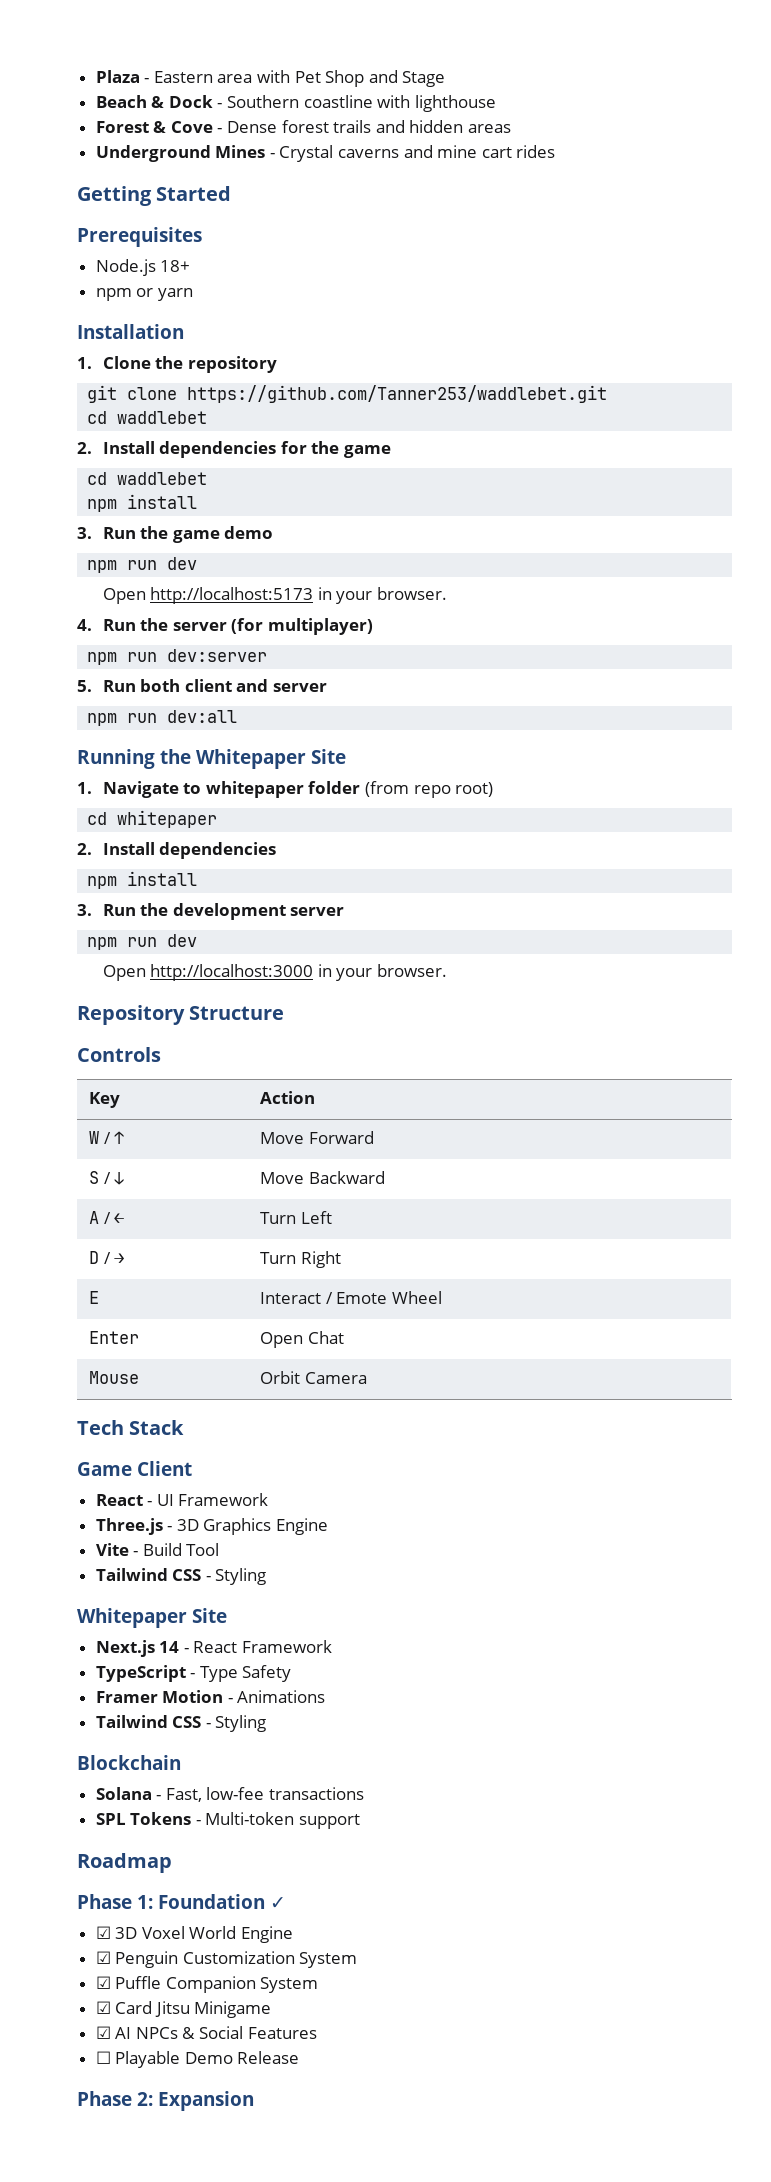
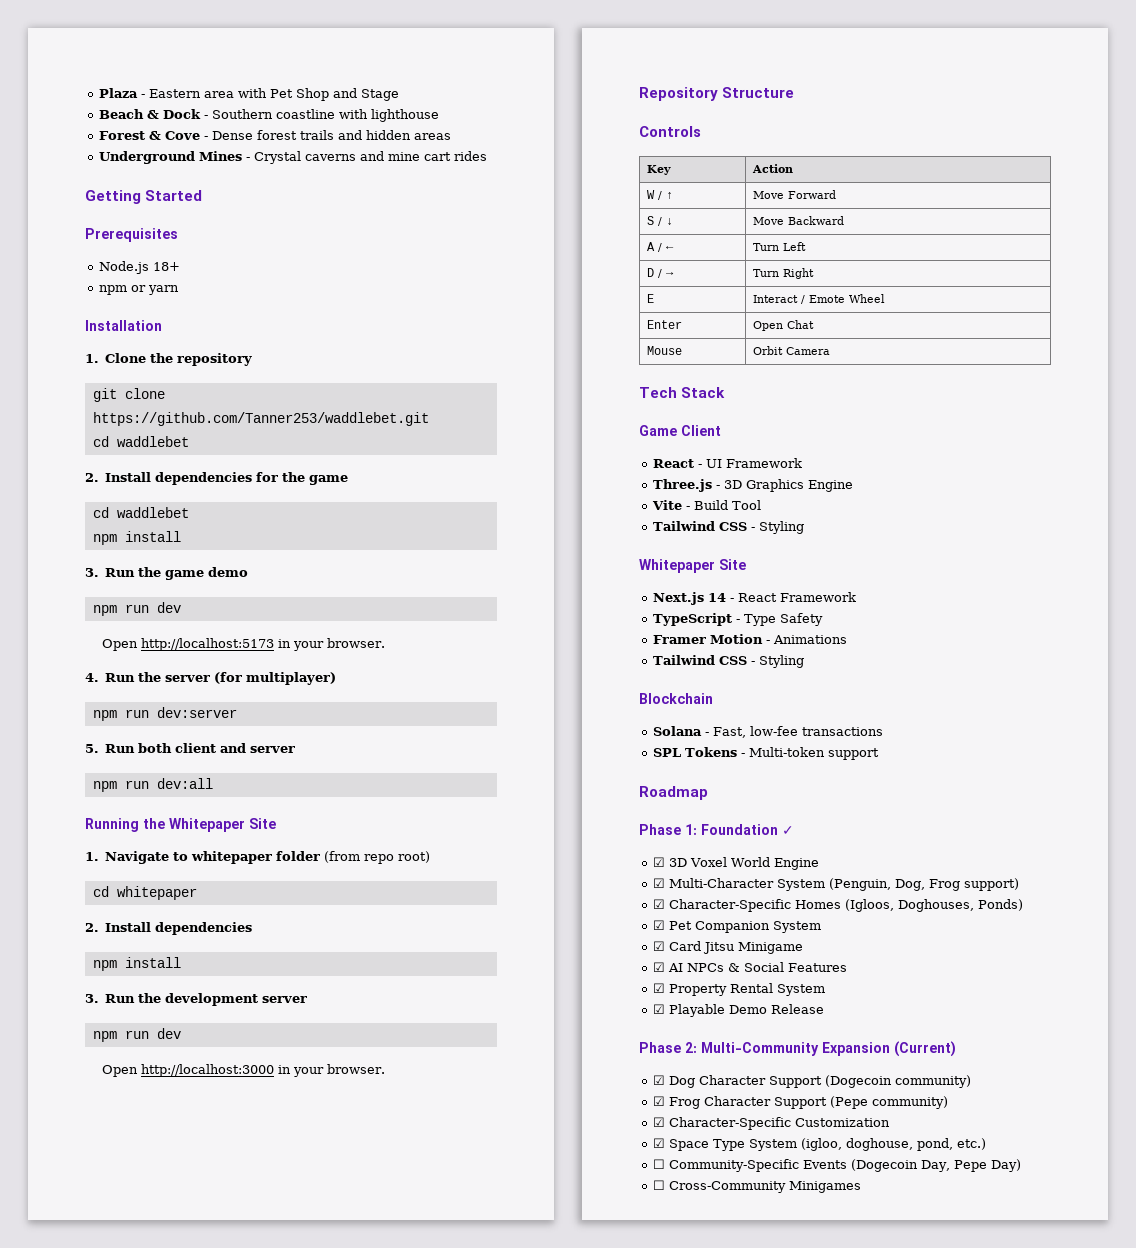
- ☑ Penguin Customization System
- ☑ Puffle Companion System
+ ☑ Multi-Character System (Penguin, Dog, Frog support)
+ ☑ Character-Specific Homes (Igloos, Doghouses, Ponds)
+ ☑ Pet Companion System
- ☐ Playable Demo Release
+ ☑ Property Rental System
+ ☑ Playable Demo Release
- Phase 2: Expansion
+ Phase 2: Multi-Community Expansion (Current)
+ ☑ Dog Character Support (Dogecoin community)
+ ☑ Frog Character Support (Pepe community)
+ ☑ Character-Specific Customization
+ ☑ Space Type System (igloo, doghouse, pond, etc.)
+ ☐ Community-Specific Events (Dogecoin Day, Pepe Day)
+ ☐ Cross-Community Minigames

